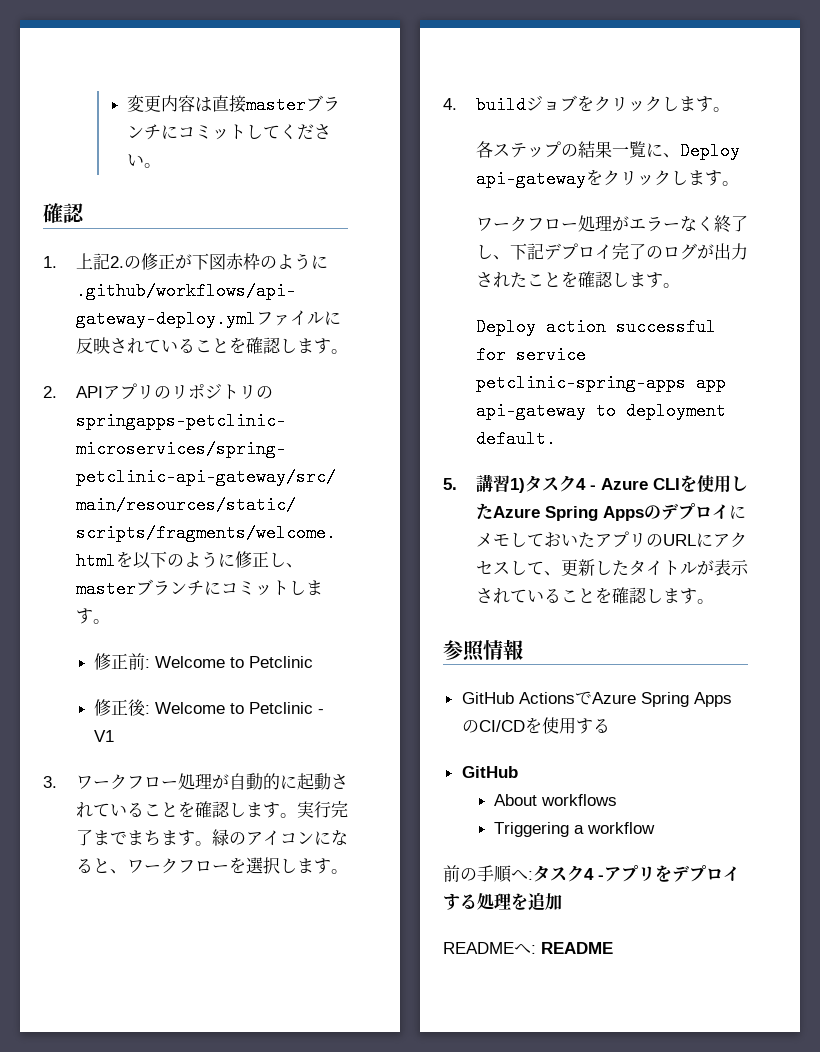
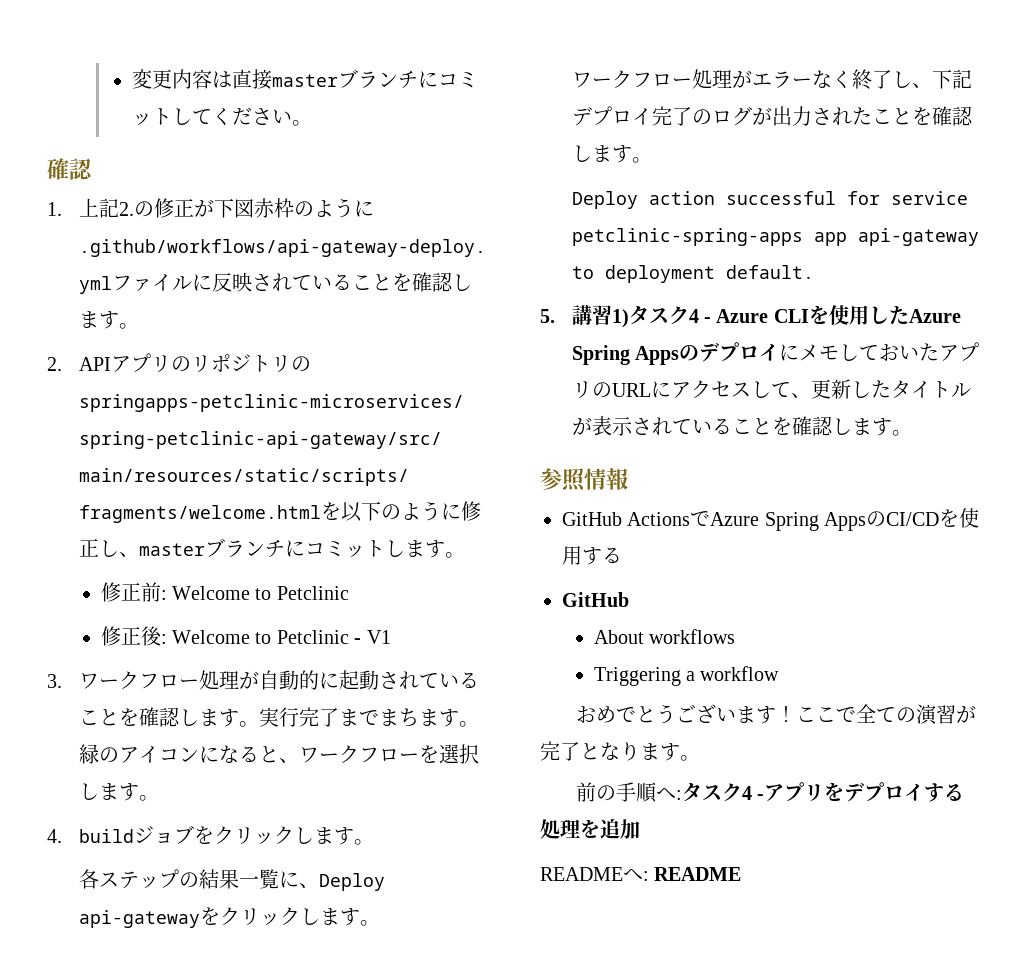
+ おめでとうございます！ここで全ての演習が完了となります。

